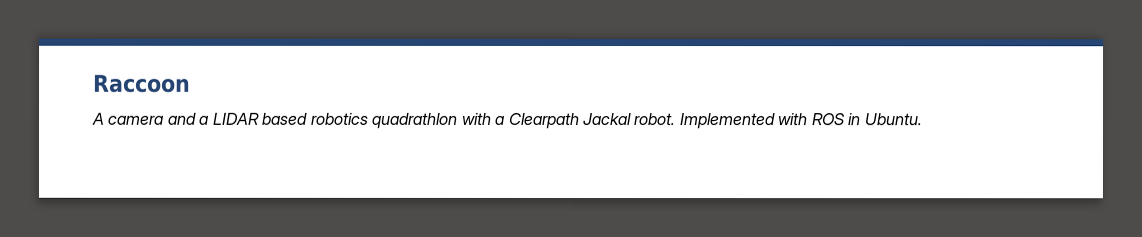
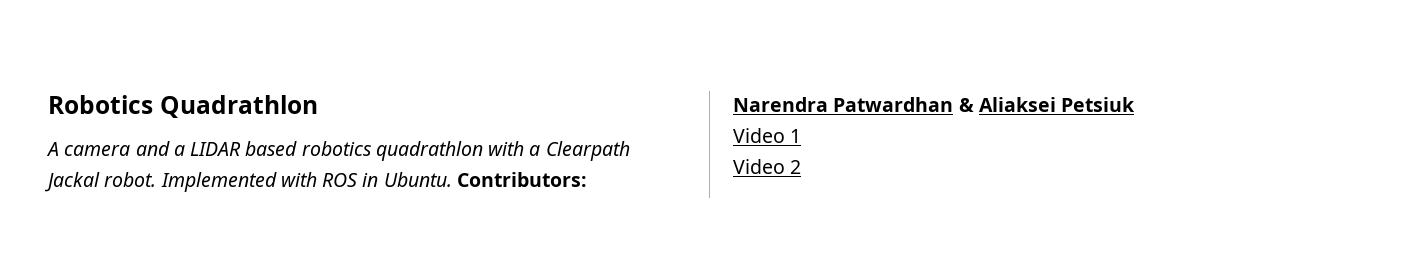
- Raccoon
+ Robotics Quadrathlon
+ Contributors: Narendra Patwardhan & Aliaksei Petsiuk
+ Video 1
+ Video 2

